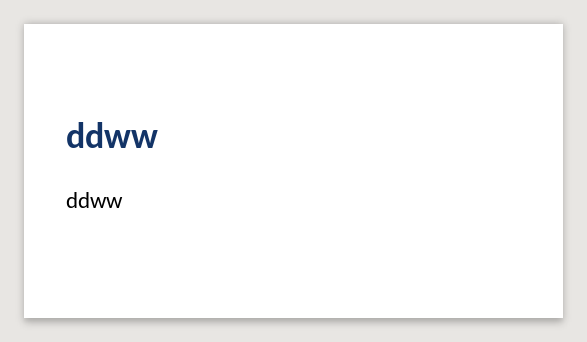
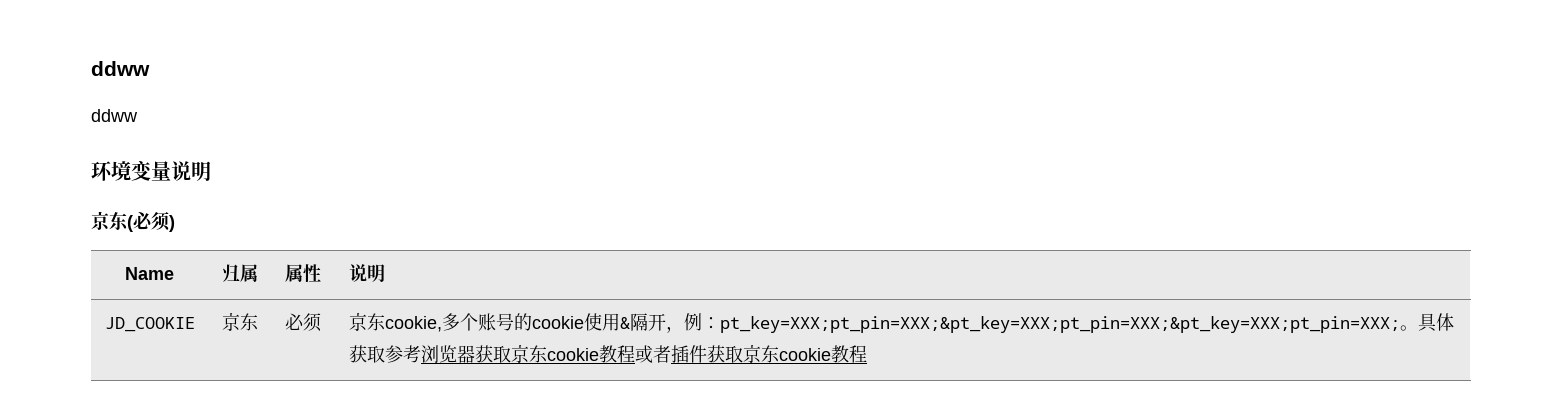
+ 环境变量说明
+ 京东(必须)
+ Name | 归属 | 属性 | 说明
+ JD_COOKIE | 京东 | 必须 | 京东cookie,多个账号的cookie使用&隔开，例：pt_key=XXX;pt_pin=XXX;&pt_key=XXX;pt_pin=XXX;&pt_key=XXX;pt_pin=XXX;。具体获取参考浏览器获取京东cookie教程或者插件获取京东cookie教程

